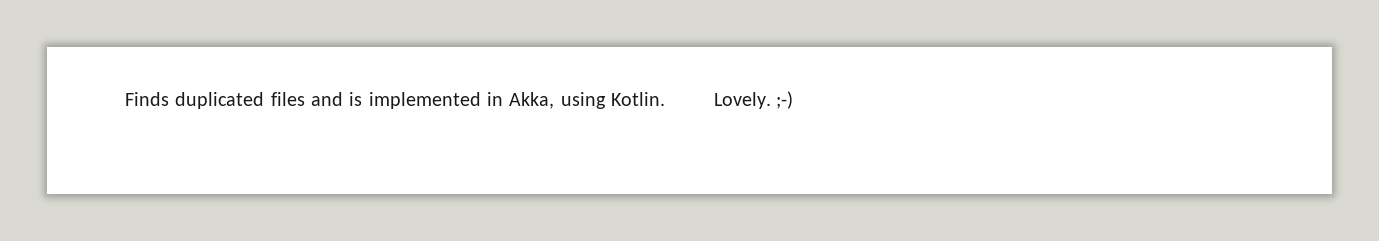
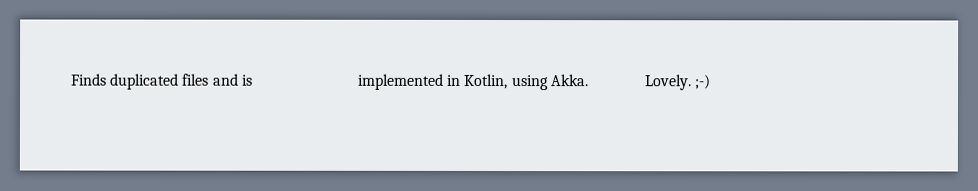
- Finds duplicated files and is implemented in Akka, using Kotlin.
+ Finds duplicated files and is implemented in Kotlin, using Akka.

